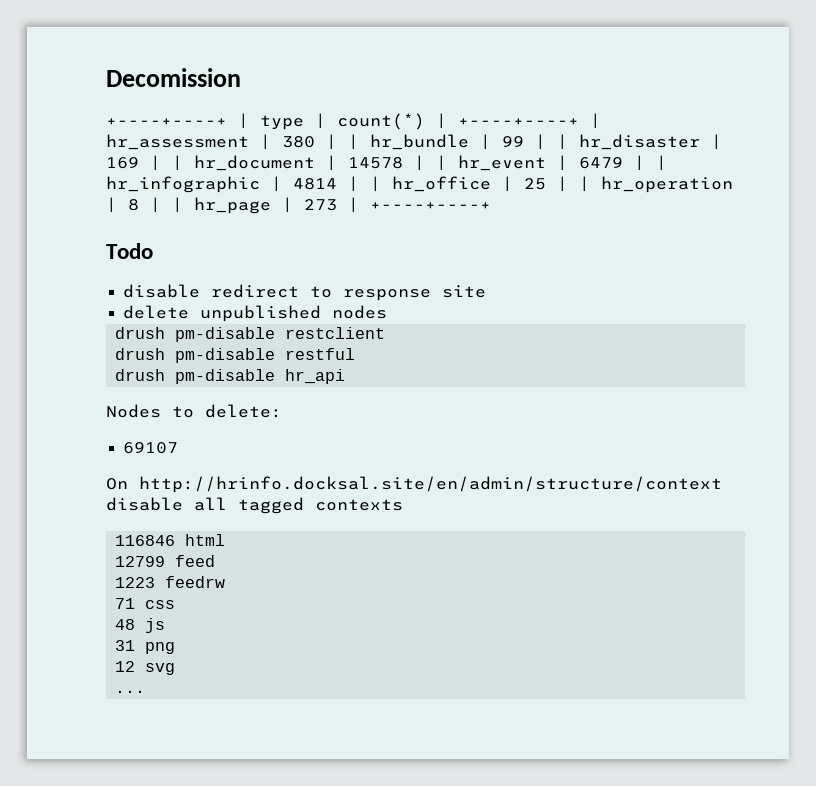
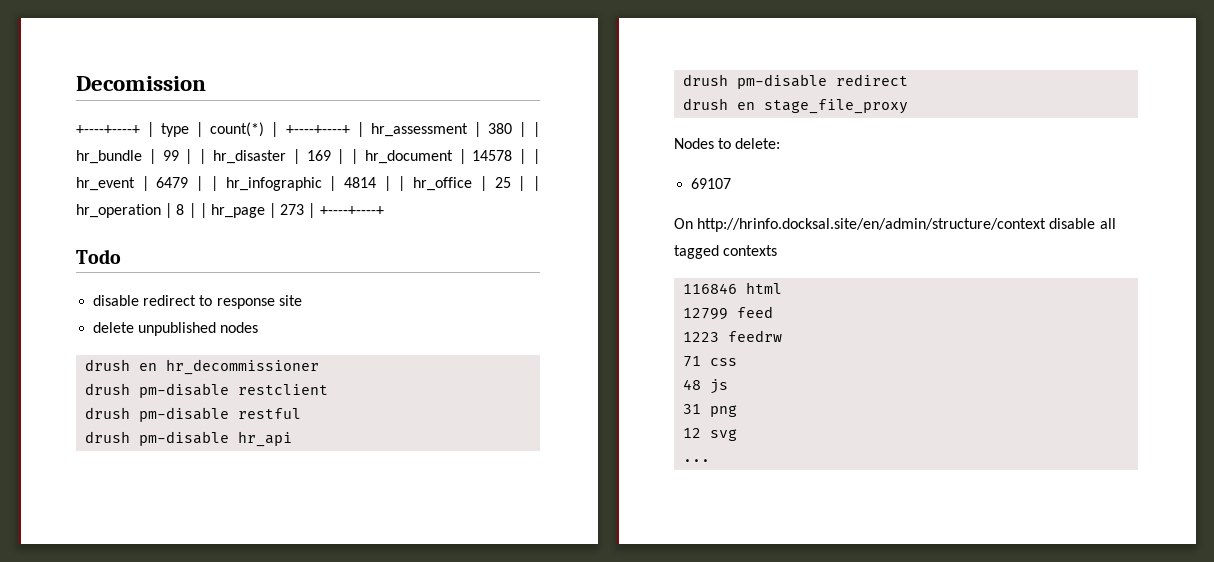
+ drush en hr_decommissioner
+ drush pm-disable redirect
+ drush en stage_file_proxy

